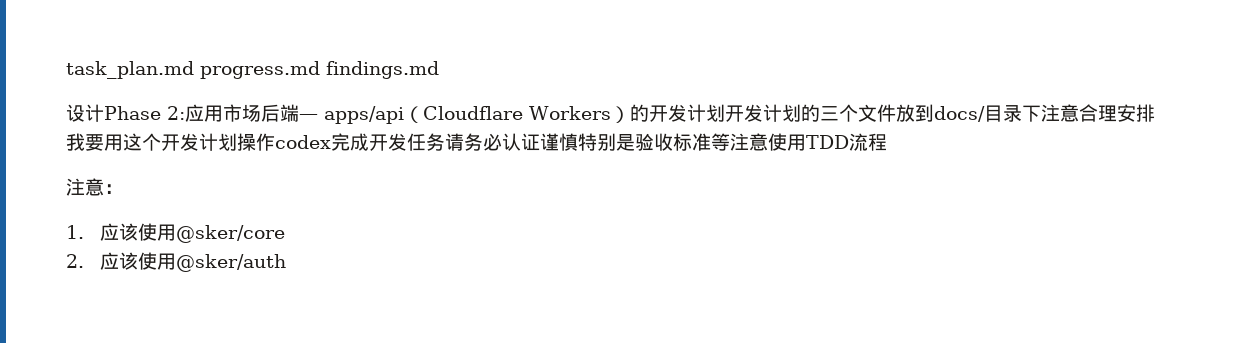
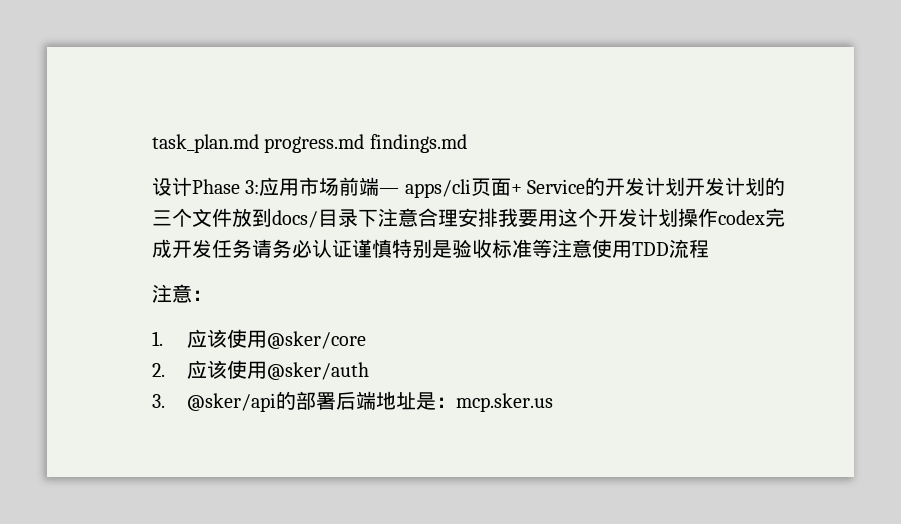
- 设计Phase 2:应用市场后端— apps/api（Cloudflare Workers）的开发计划开发计划的三个文件放到docs/目录下注意合理安排我要用这个开发计划操作codex完成开发任务请务必认证谨慎特别是验收标准等注意使用TDD流程
+ 设计Phase 3:应用市场前端— apps/cli页面+ Service的开发计划开发计划的三个文件放到docs/目录下注意合理安排我要用这个开发计划操作codex完成开发任务请务必认证谨慎特别是验收标准等注意使用TDD流程
+ 3. @sker/api的部署后端地址是：mcp.sker.us

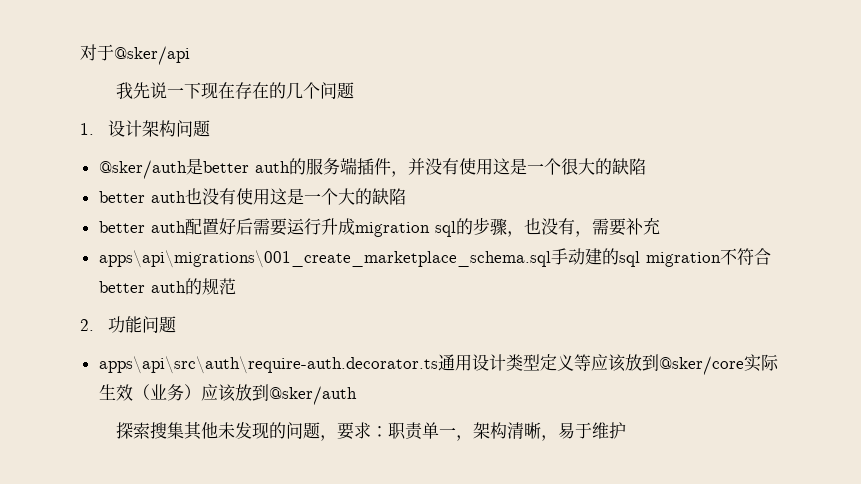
- task_plan.md progress.md findings.md
- 设计Phase 3:应用市场前端— apps/cli页面+ Service的开发计划开发计划的三个文件放到docs/目录下注意合理安排我要用这个开发计划操作codex完成开发任务请务必认证谨慎特别是验收标准等注意使用TDD流程
- 注意：
- 1.应该使用@sker/core
- 2.应该使用@sker/auth
- 3. @sker/api的部署后端地址是：mcp.sker.us
+ 对于@sker/api
+ 我先说一下现在存在的几个问题
+ 1.设计架构问题
+ @sker/auth是better auth的服务端插件，并没有使用这是一个很大的缺陷
+ better auth也没有使用这是一个大的缺陷
+ better auth配置好后需要运行升成migration sql的步骤，也没有，需要补充
+ apps\api\migrations\001_create_marketplace_schema.sql手动建的sql migration不符合better auth的规范
+ 2.功能问题
+ apps\api\src\auth\require-auth.decorator.ts通用设计类型定义等应该放到@sker/core实际生效（业务）应该放到@sker/auth
+ 探索搜集其他未发现的问题，要求：职责单一，架构清晰，易于维护

